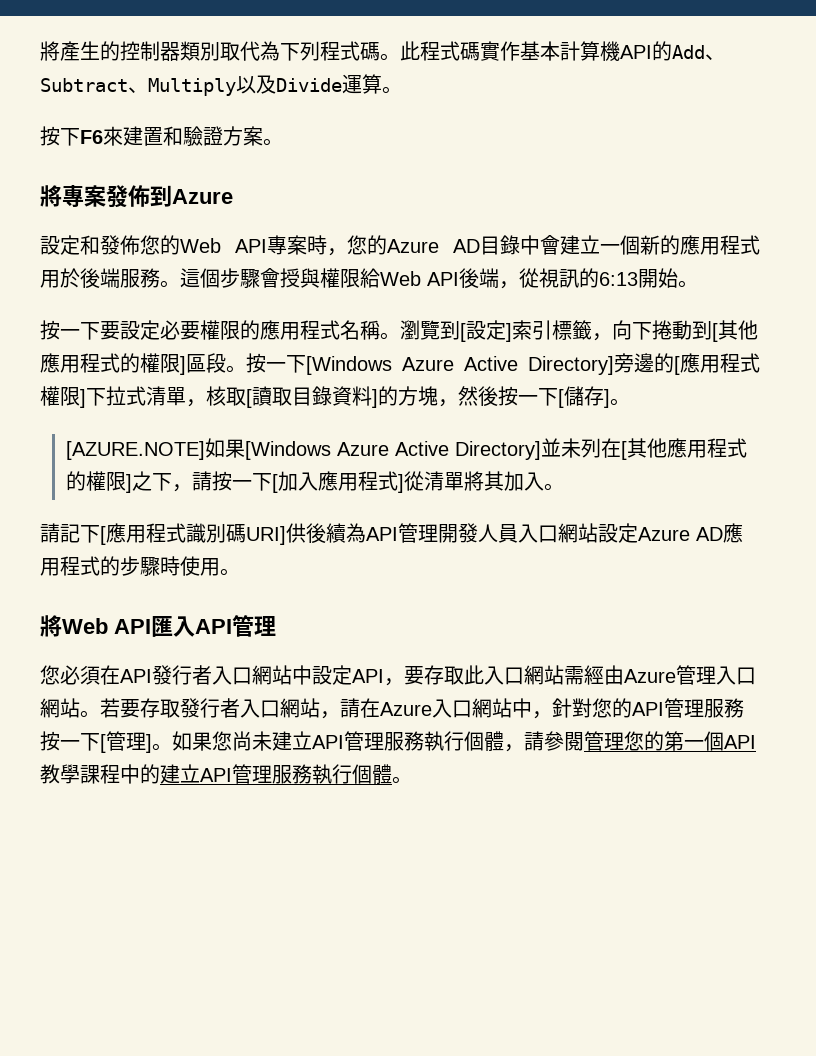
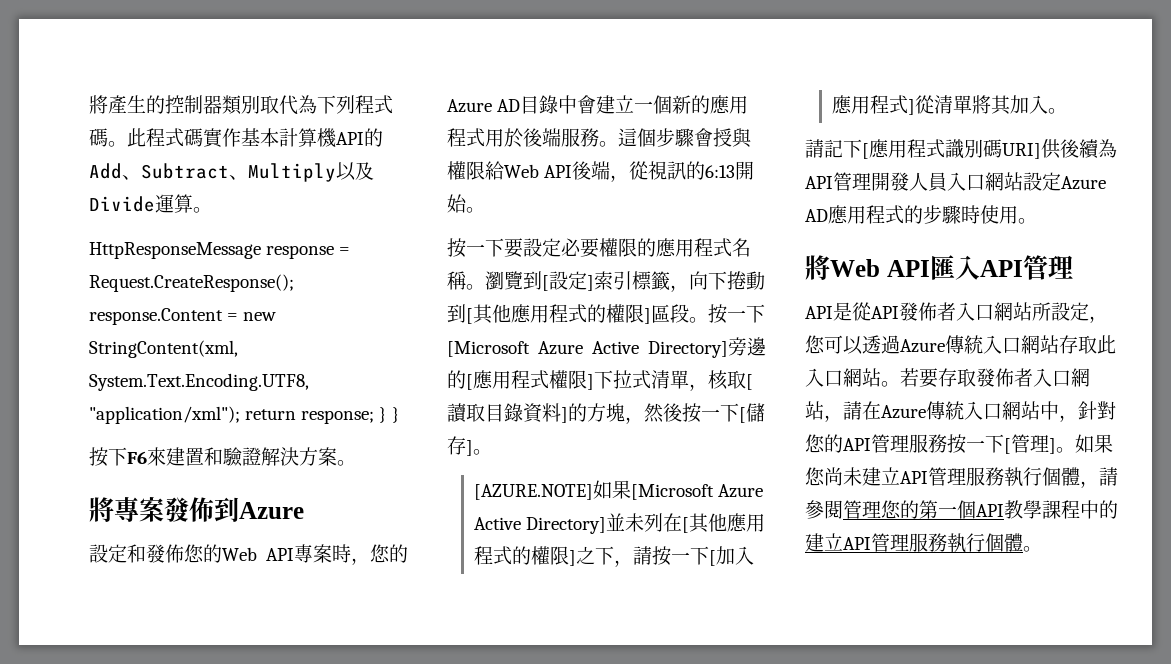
+ HttpResponseMessage response = Request.CreateResponse(); response.Content = new StringContent(xml, System.Text.Encoding.UTF8, "application/xml"); return response; } }
- 按下F6來建置和驗證方案。
+ 按下F6來建置和驗證解決方案。
- 按一下[Windows Azure Active Directory]旁邊的[應用程式權限]下拉式清單，核取[讀取目錄資料]的方塊，然後按一下[儲存]。
+ 按一下[Microsoft Azure Active Directory]旁邊的[應用程式權限]下拉式清單，核取[讀取目錄資料]的方塊，然後按一下[儲存]。
- [AZURE.NOTE]如果[Windows Azure Active Directory]並未列在[其他應用程式的權限]之下，請按一下[加入應用程式]從清單將其加入。
+ [AZURE.NOTE]如果[Microsoft Azure Active Directory]並未列在[其他應用程式的權限]之下，請按一下[加入應用程式]從清單將其加入。
- 您必須在API發行者入口網站中設定API，要存取此入口網站需經由Azure管理入口網站。
+ API是從API發佈者入口網站所設定，您可以透過Azure傳統入口網站存取此入口網站。
- 若要存取發行者入口網站，請在Azure入口網站中，針對您的API管理服務按一下[管理]。
+ 若要存取發佈者入口網站，請在Azure傳統入口網站中，針對您的API管理服務按一下[管理]。

